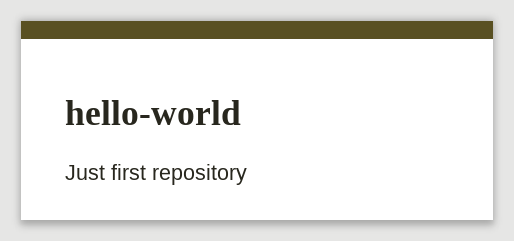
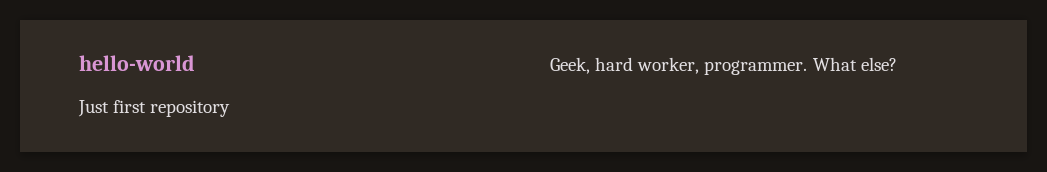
+ Geek, hard worker, programmer. What else?

